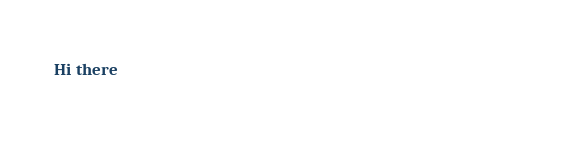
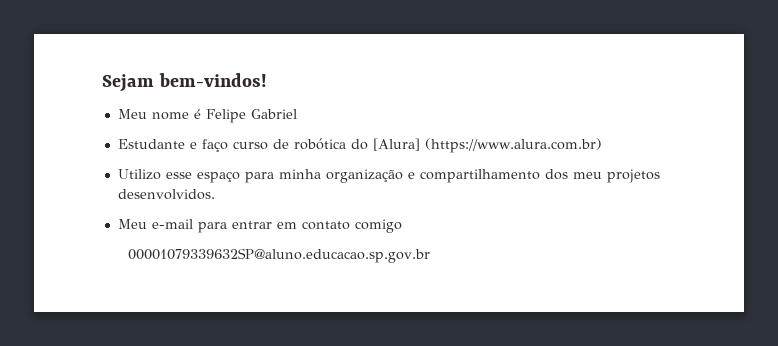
- Hi there
+ Sejam bem-vindos!
+ Meu nome é Felipe Gabriel
+ Estudante e faço curso de robótica do [Alura] (https://www.alura.com.br)
+ Utilizo esse espaço para minha organização e compartilhamento dos meu projetos desenvolvidos.
+ Meu e-mail para entrar em contato comigo
+ 00001079339632SP@aluno.educacao.sp.gov.br

